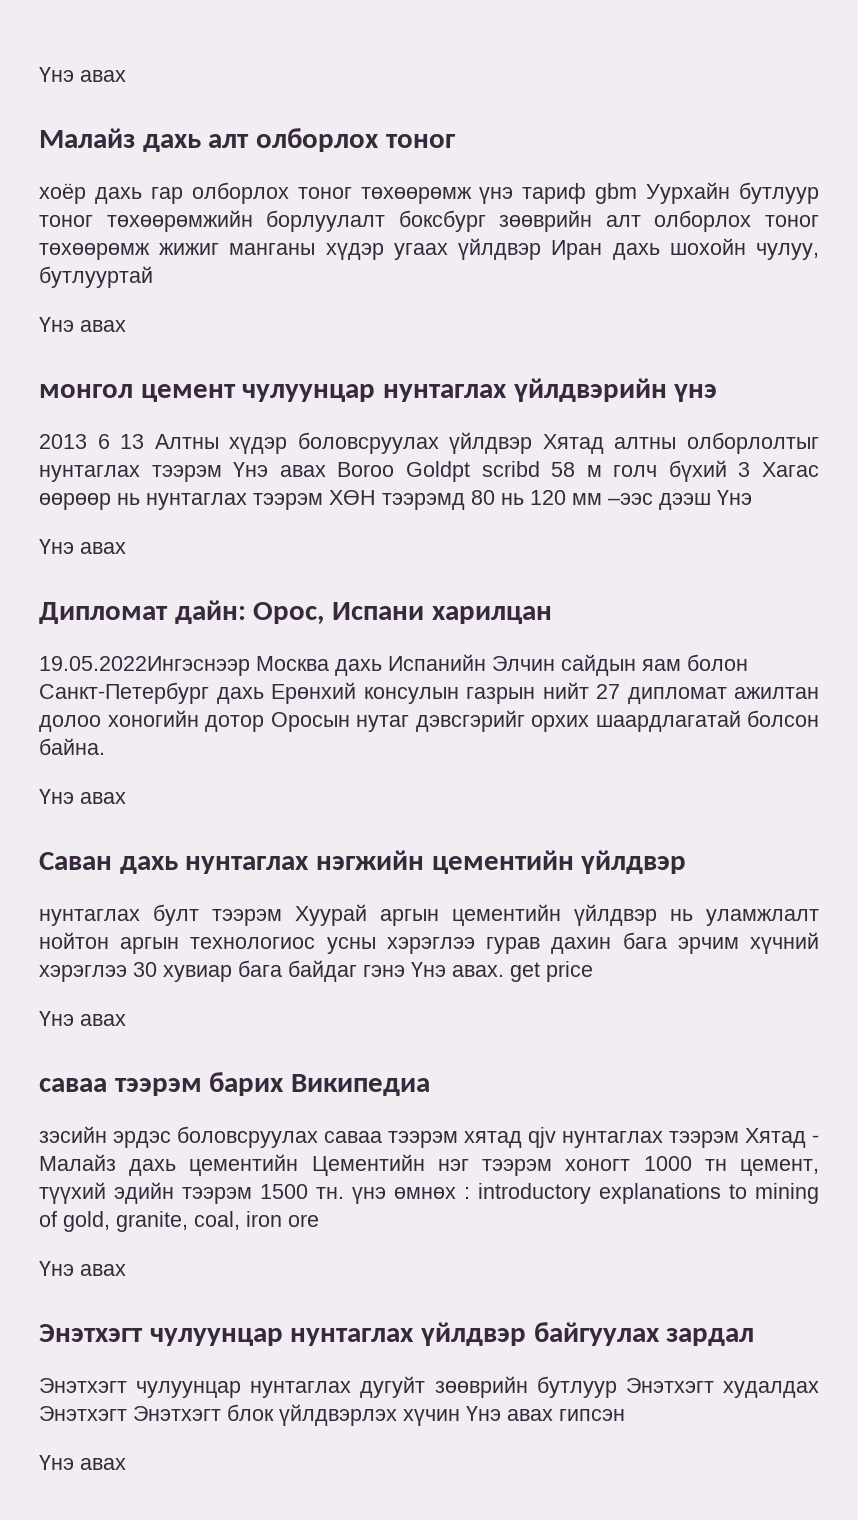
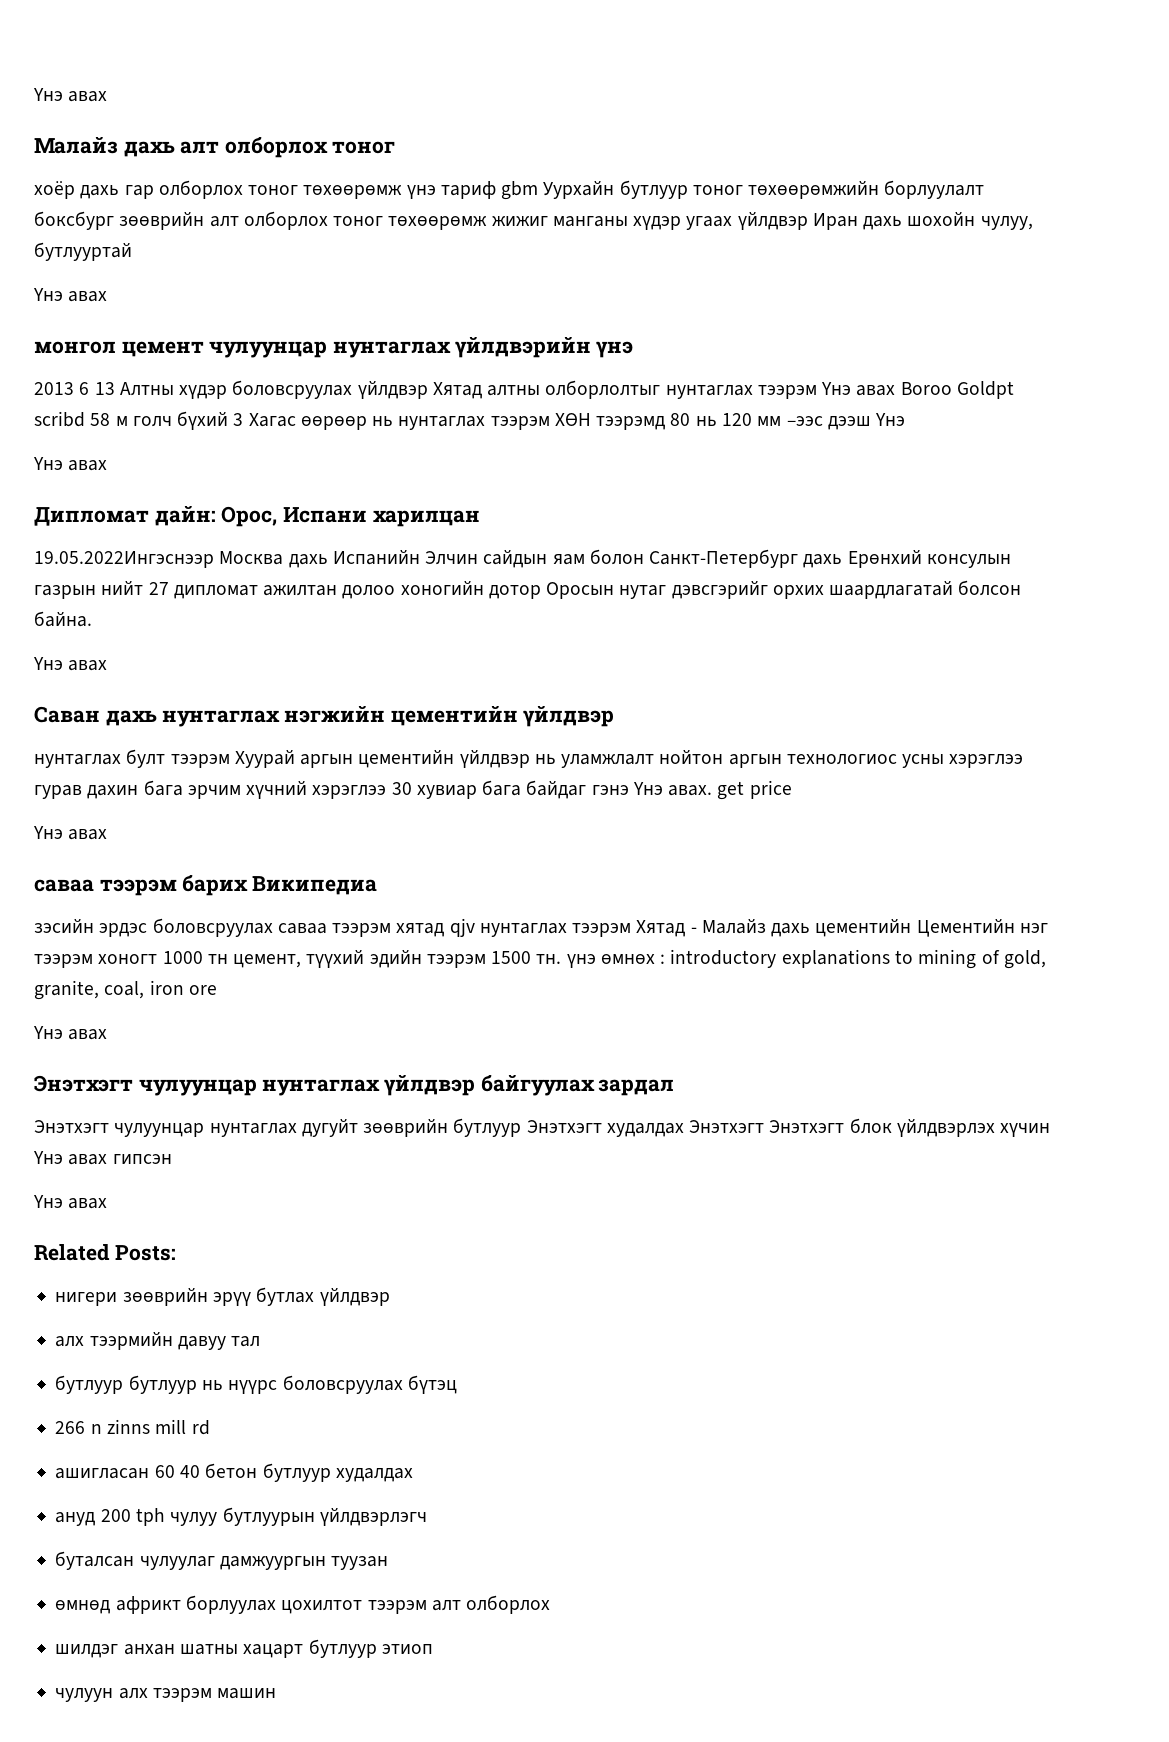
+ Related Posts:
+ нигери зөөврийн эрүү бутлах үйлдвэр
+ алх тээрмийн давуу тал
+ бутлуур бутлуур нь нүүрс боловсруулах бүтэц
+ 266 n zinns mill rd
+ ашигласан 60 40 бетон бутлуур худалдах
+ ануд 200 tph чулуу бутлуурын үйлдвэрлэгч
+ буталсан чулуулаг дамжуургын туузан
+ өмнөд африкт борлуулах цохилтот тээрэм алт олборлох
+ шилдэг анхан шатны хацарт бутлуур этиоп
+ чулуун алх тээрэм машин

